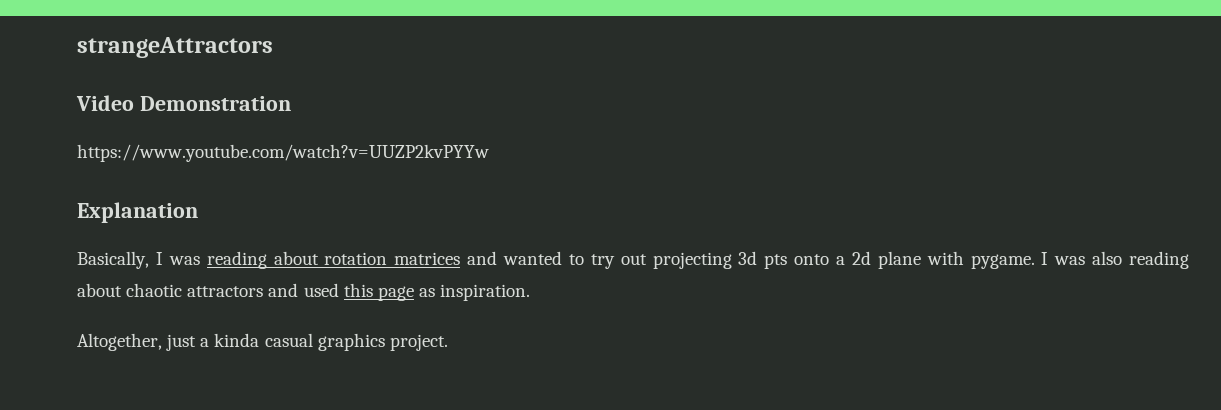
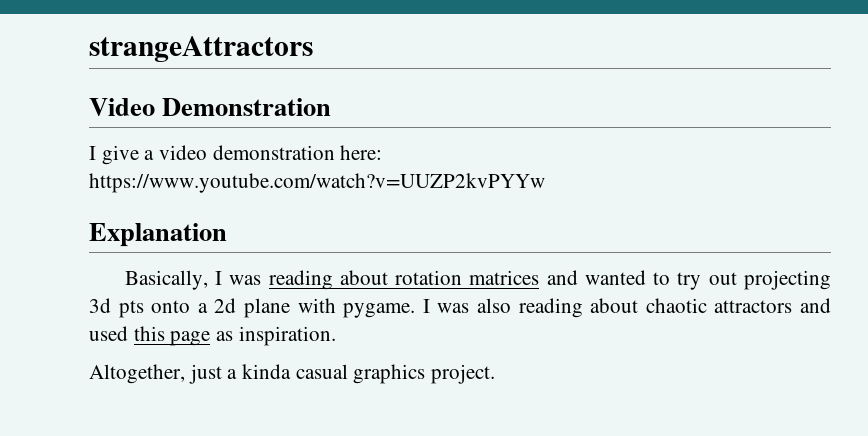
- https://www.youtube.com/watch?v=UUZP2kvPYYw
+ I give a video demonstration here: https://www.youtube.com/watch?v=UUZP2kvPYYw

